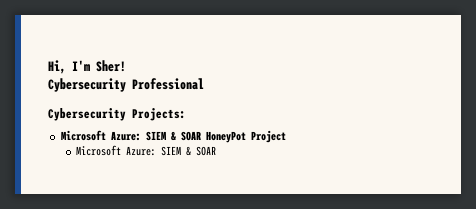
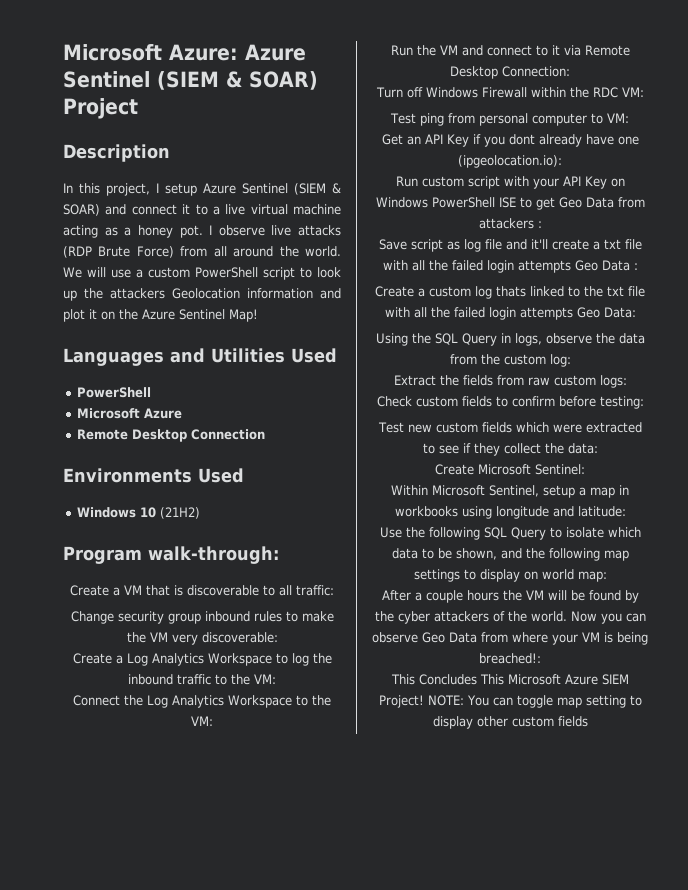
- Hi, I'm Sher!
- Cybersecurity Professional
- Cybersecurity Projects:
- Microsoft Azure: SIEM & SOAR HoneyPot Project
- Microsoft Azure: SIEM & SOAR
+ Microsoft Azure: Azure Sentinel (SIEM & SOAR) Project
+ Description
+ In this project, I setup Azure Sentinel (SIEM & SOAR) and connect it to a live virtual machine acting as a honey pot. I observe live attacks (RDP Brute Force) from all around the world. We will use a custom PowerShell script to look up the attackers Geolocation information and plot it on the Azure Sentinel Map!
+ Languages and Utilities Used
+ PowerShell
+ Microsoft Azure
+ Remote Desktop Connection
+ Environments Used
+ Windows 10 (21H2)
+ Program walk-through:
+ Create a VM that is discoverable to all traffic:
+ Change security group inbound rules to make the VM very discoverable:
+ Create a Log Analytics Workspace to log the inbound traffic to the VM:
+ Connect the Log Analytics Workspace to the VM:
+ Run the VM and connect to it via Remote Desktop Connection:
+ Turn off Windows Firewall within the RDC VM:
+ Test ping from personal computer to VM:
+ Get an API Key if you dont already have one (ipgeolocation.io):
+ Run custom script with your API Key on Windows PowerShell ISE to get Geo Data from attackers :
+ Save script as log file and it'll create a txt file with all the failed login attempts Geo Data :
+ Create a custom log thats linked to the txt file with all the failed login attempts Geo Data:
+ Using the SQL Query in logs, observe the data from the custom log:
+ Extract the fields from raw custom logs:
+ Check custom fields to confirm before testing:
+ Test new custom fields which were extracted to see if they collect the data:
+ Create Microsoft Sentinel:
+ Within Microsoft Sentinel, setup a map in workbooks using longitude and latitude:
+ Use the following SQL Query to isolate which data to be shown, and the following map settings to display on world map:
+ After a couple hours the VM will be found by the cyber attackers of the world. Now you can observe Geo Data from where your VM is being breached!:
+ This Concludes This Microsoft Azure SIEM Project! NOTE: You can toggle map setting to display other custom fields

